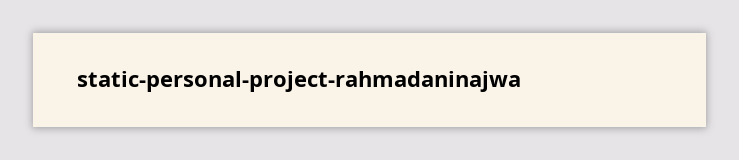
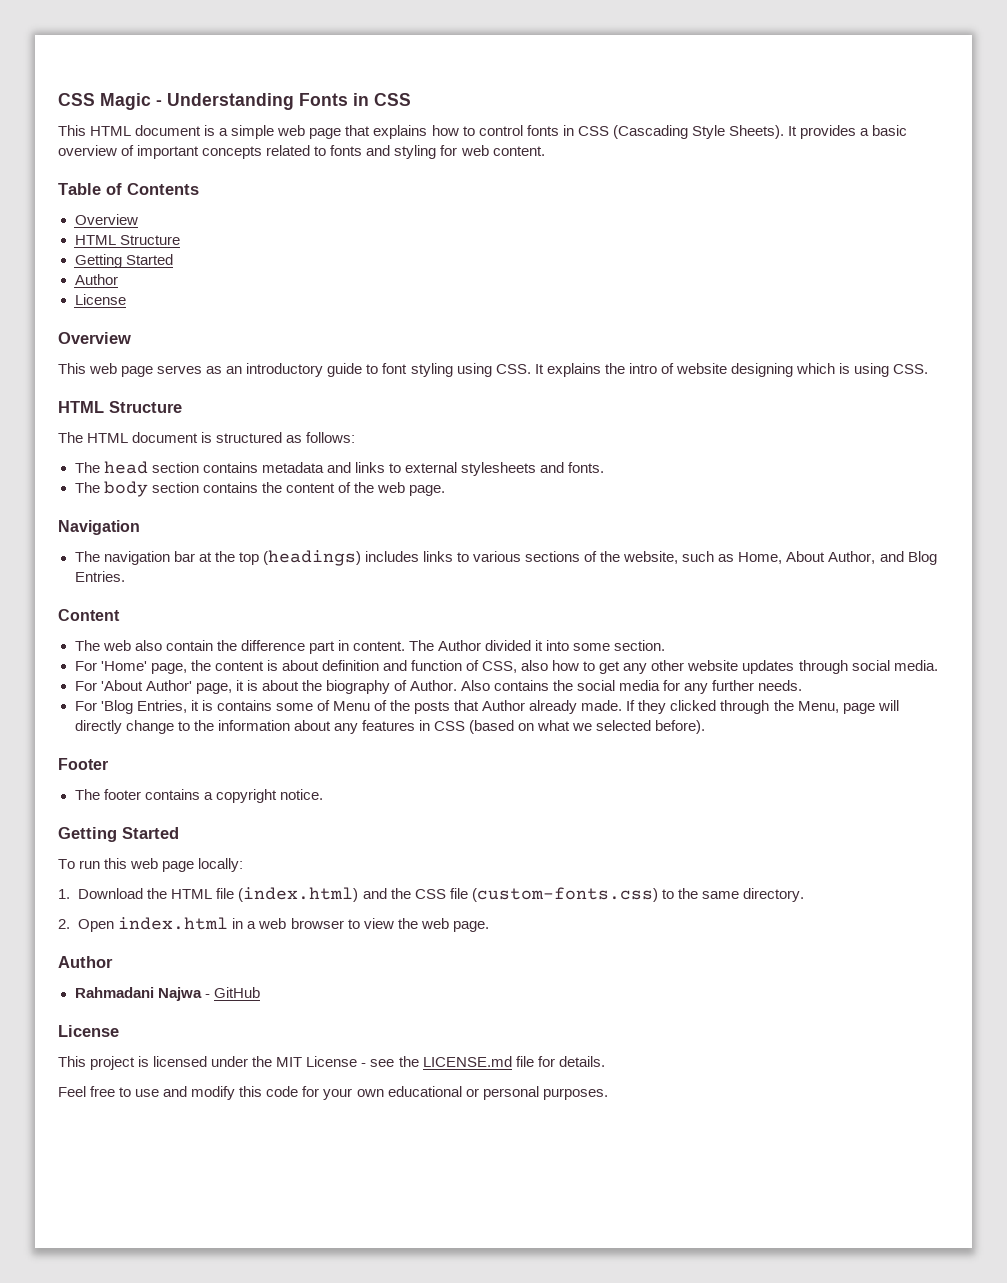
- static-personal-project-rahmadaninajwa
+ CSS Magic - Understanding Fonts in CSS
+ This HTML document is a simple web page that explains how to control fonts in CSS (Cascading Style Sheets). It provides a basic overview of important concepts related to fonts and styling for web content.
+ Table of Contents
+ Overview
+ HTML Structure
+ Getting Started
+ Author
+ License
+ Overview
+ This web page serves as an introductory guide to font styling using CSS. It explains the intro of website designing which is using CSS.
+ HTML Structure
+ The HTML document is structured as follows:
+ The head section contains metadata and links to external stylesheets and fonts.
+ The body section contains the content of the web page.
+ Navigation
+ The navigation bar at the top (headings) includes links to various sections of the website, such as Home, About Author, and Blog Entries.
+ Content
+ The web also contain the difference part in content. The Author divided it into some section.
+ For 'Home' page, the content is about definition and function of CSS, also how to get any other website updates through social media.
+ For 'About Author' page, it is about the biography of Author. Also contains the social media for any further needs.
+ For 'Blog Entries, it is contains some of Menu of the posts that Author already made. If they clicked through the Menu, page will directly change to the information about any features in CSS (based on what we selected before).
+ Footer
+ The footer contains a copyright notice.
+ Getting Started
+ To run this web page locally:
+ 1. Download the HTML file (index.html) and the CSS file (custom-fonts.css) to the same directory.
+ 2. Open index.html in a web browser to view the web page.
+ Author
+ Rahmadani Najwa - GitHub
+ License
+ This project is licensed under the MIT License - see the LICENSE.md file for details.
+ Feel free to use and modify this code for your own educational or personal purposes.

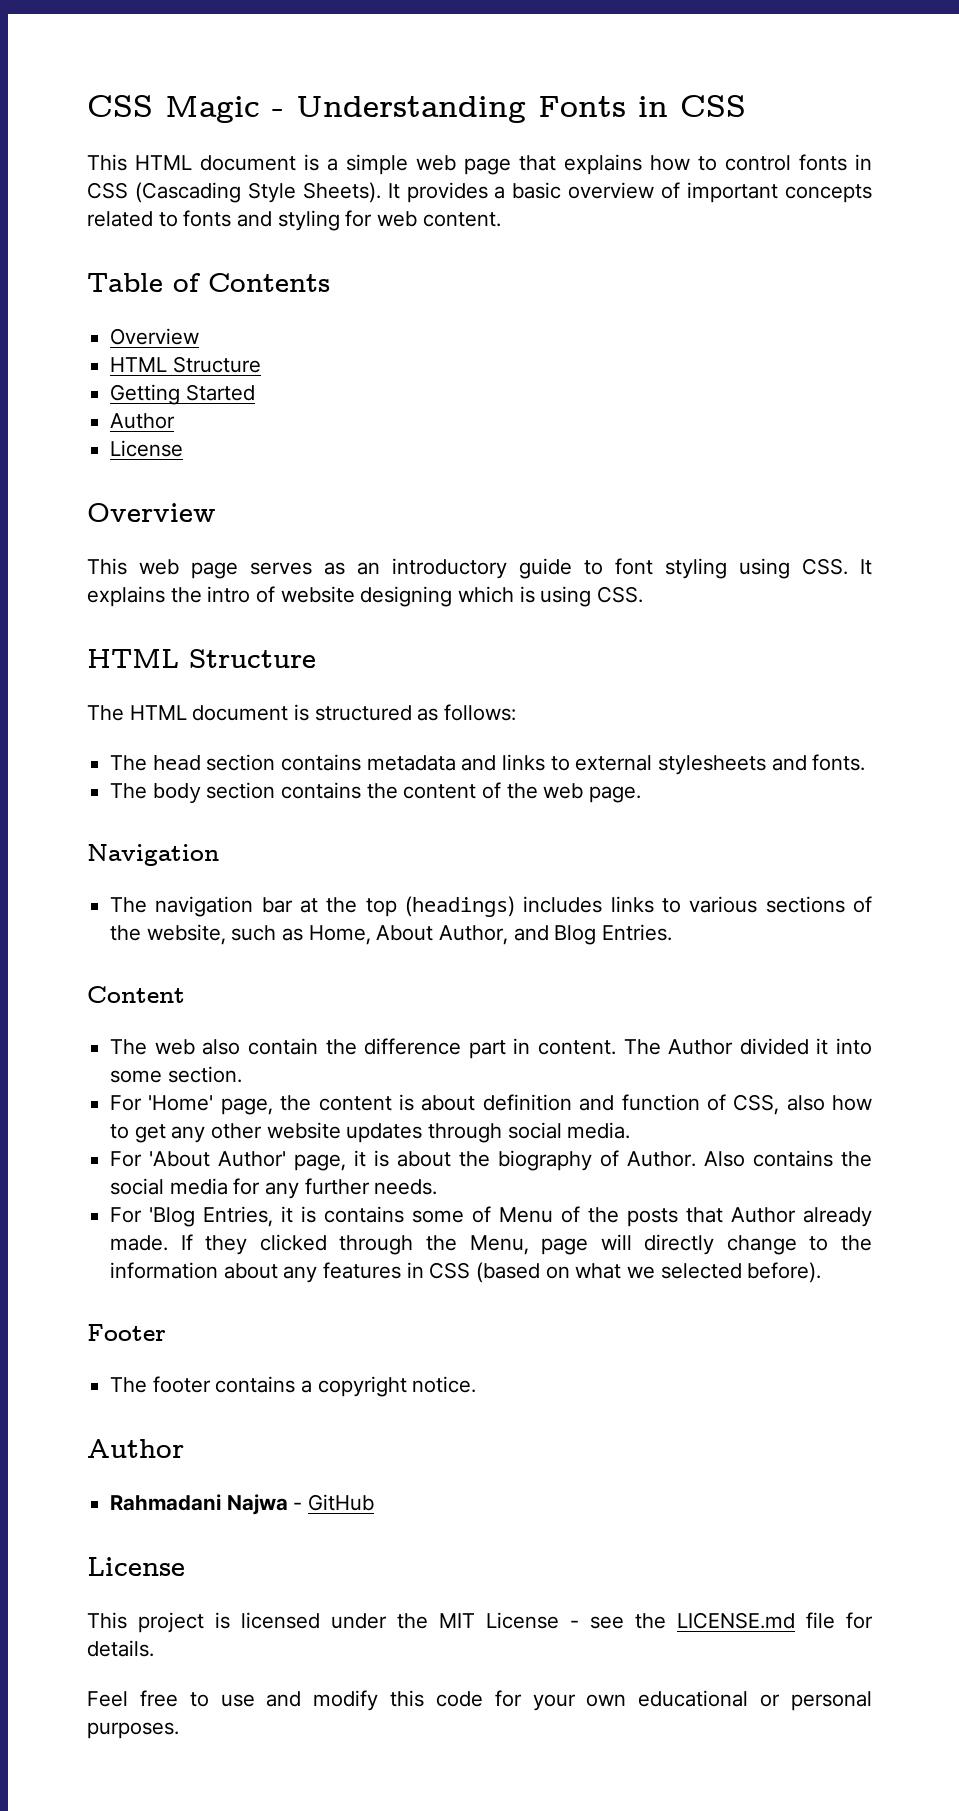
  The footer contains a copyright notice.
- Getting Started
- To run this web page locally:
- 1. Download the HTML file (index.html) and the CSS file (custom-fonts.css) to the same directory.
- 2. Open index.html in a web browser to view the web page.

